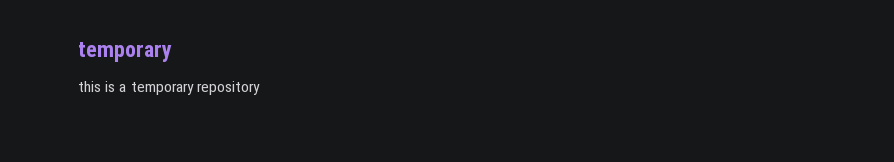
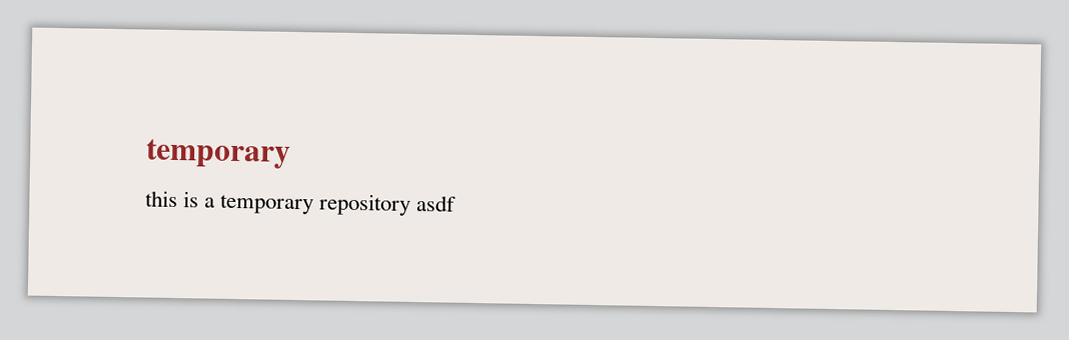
- this is a temporary repository
+ this is a temporary repository asdf

